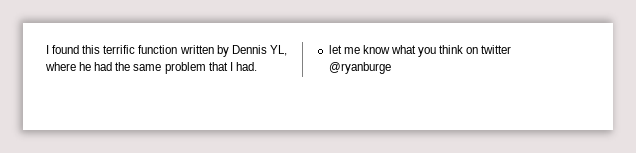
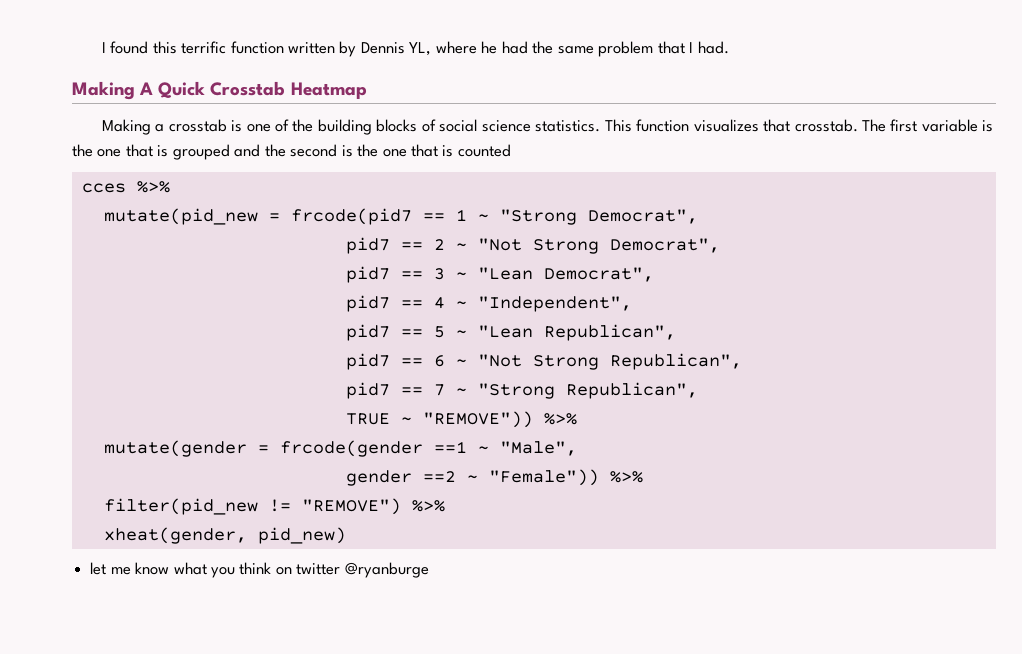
+ Making A Quick Crosstab Heatmap
+ Making a crosstab is one of the building blocks of social science statistics. This function visualizes that crosstab. The first variable is the one that is grouped and the second is the one that is counted
+ cces %>%
+ mutate(pid_new = frcode(pid7 == 1 ~ "Strong Democrat",
+ pid7 == 2 ~ "Not Strong Democrat",
+ pid7 == 3 ~ "Lean Democrat",
+ pid7 == 4 ~ "Independent",
+ pid7 == 5 ~ "Lean Republican",
+ pid7 == 6 ~ "Not Strong Republican",
+ pid7 == 7 ~ "Strong Republican",
+ TRUE ~ "REMOVE")) %>%
+ mutate(gender = frcode(gender ==1 ~ "Male",
+ gender ==2 ~ "Female")) %>%
+ filter(pid_new != "REMOVE") %>%
+ xheat(gender, pid_new)

